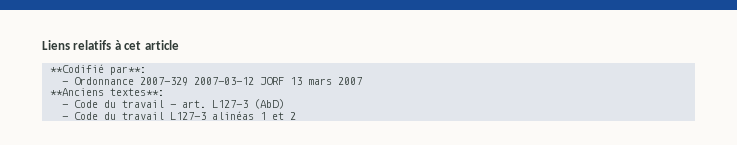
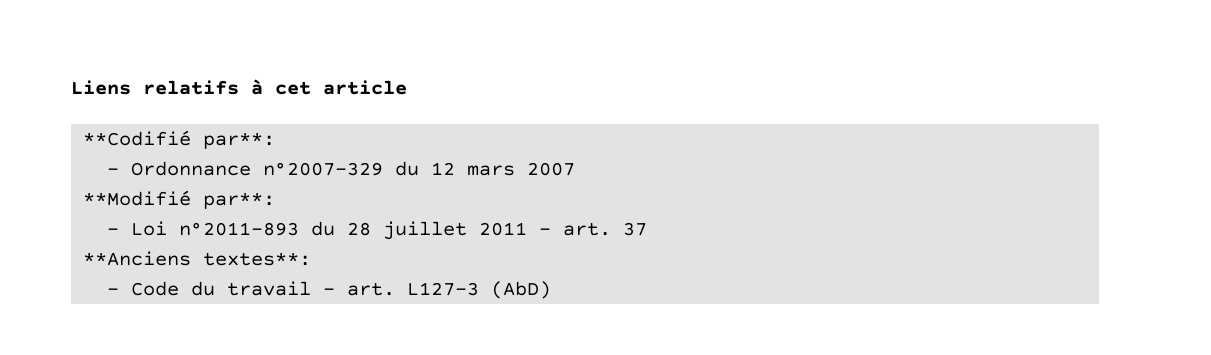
- - Ordonnance 2007-329 2007-03-12 JORF 13 mars 2007
+ - Ordonnance n°2007-329 du 12 mars 2007
+ **Modifié par**:
+ - Loi n°2011-893 du 28 juillet 2011 - art. 37
- - Code du travail L127-3 alinéas 1 et 2

